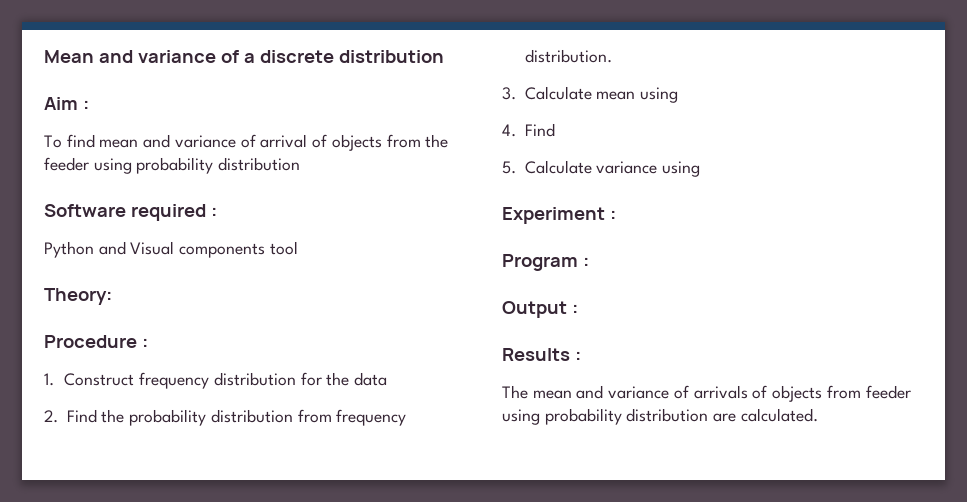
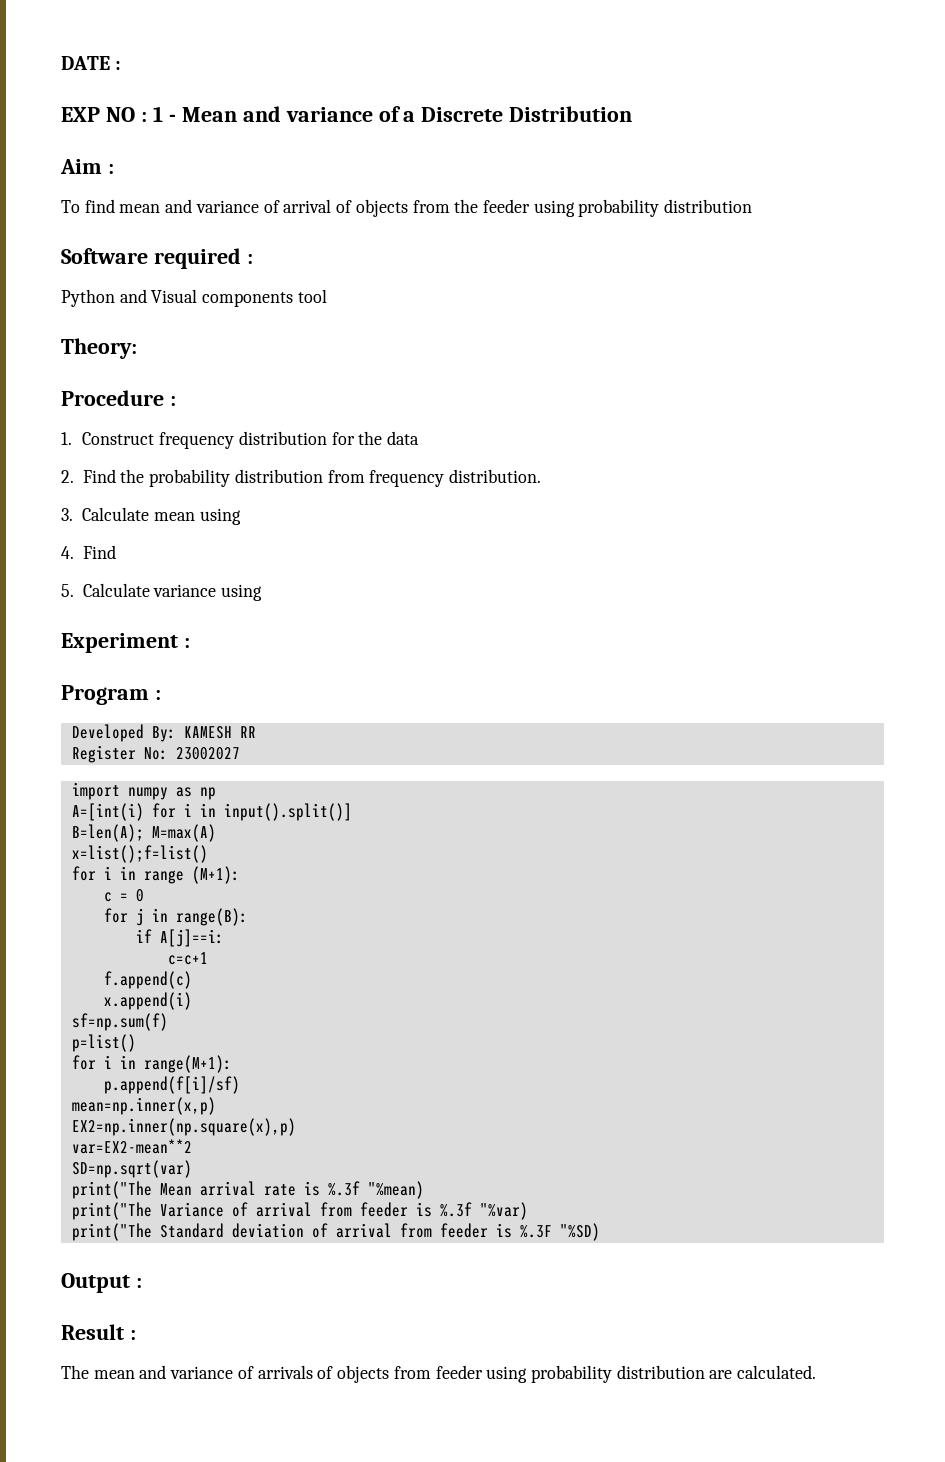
- Mean and variance of a discrete distribution
+ DATE :
+ EXP NO : 1 - Mean and variance of a Discrete Distribution
+ Developed By: KAMESH RR
+ Register No: 23002027
+ import numpy as np
+ A=[int(i) for i in input().split()]
+ B=len(A); M=max(A)
+ x=list();f=list()
+ for i in range (M+1):
+ c = 0
+ for j in range(B):
+ if A[j]==i:
+ c=c+1
+ f.append(c)
+ x.append(i)
+ sf=np.sum(f)
+ p=list()
+ for i in range(M+1):
+ p.append(f[i]/sf)
+ mean=np.inner(x,p)
+ EX2=np.inner(np.square(x),p)
+ var=EX2-mean**2
+ SD=np.sqrt(var)
+ print("The Mean arrival rate is %.3f "%mean)
+ print("The Variance of arrival from feeder is %.3f "%var)
+ print("The Standard deviation of arrival from feeder is %.3F "%SD)
- Results :
+ Result :

